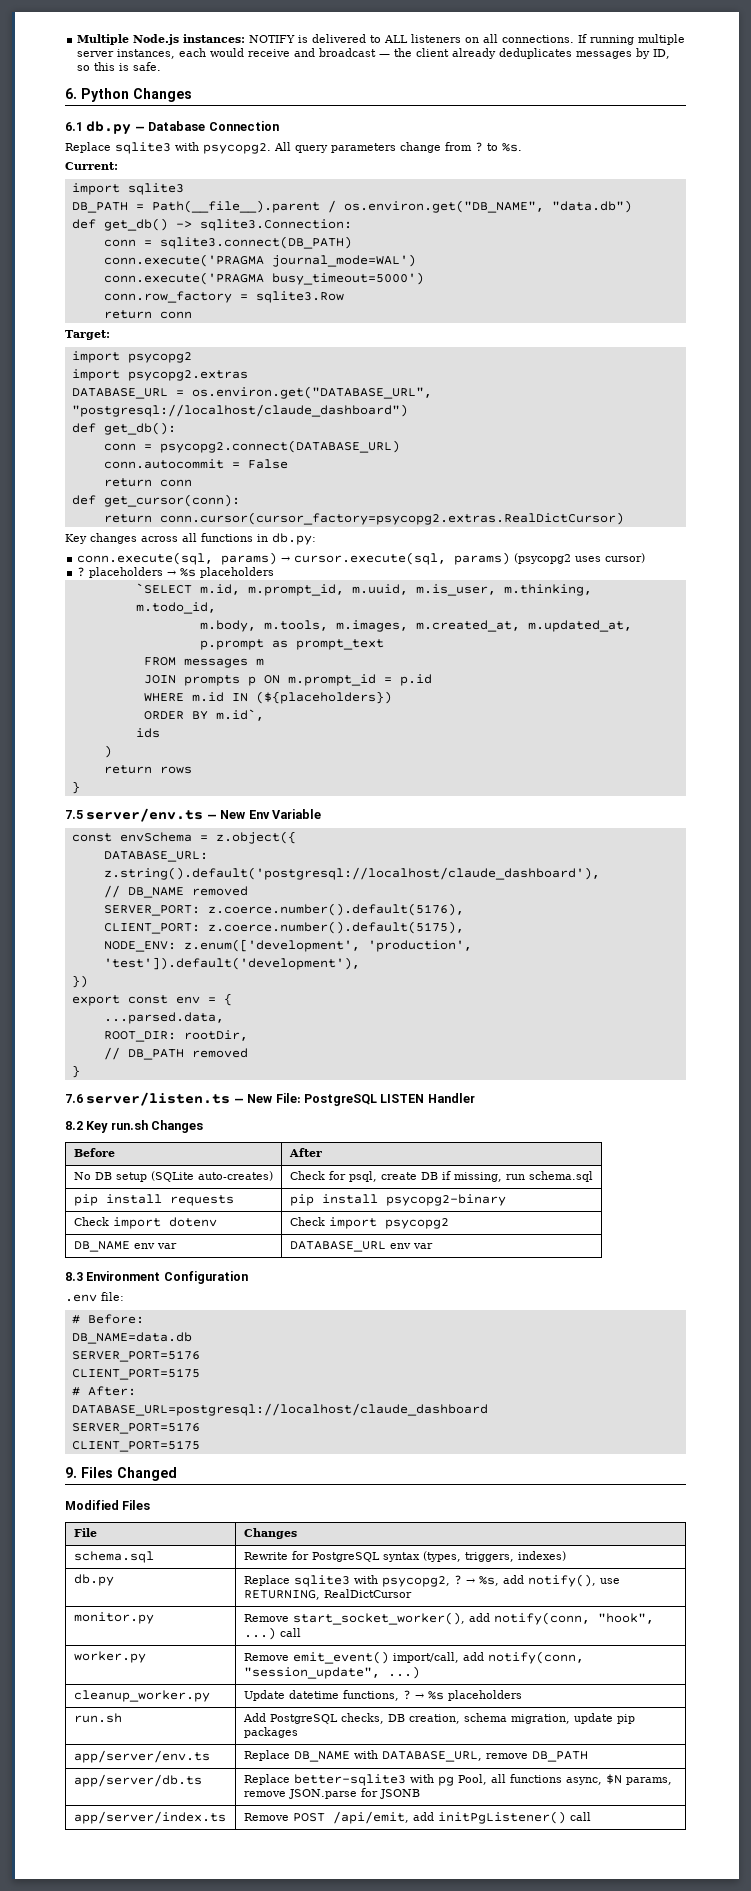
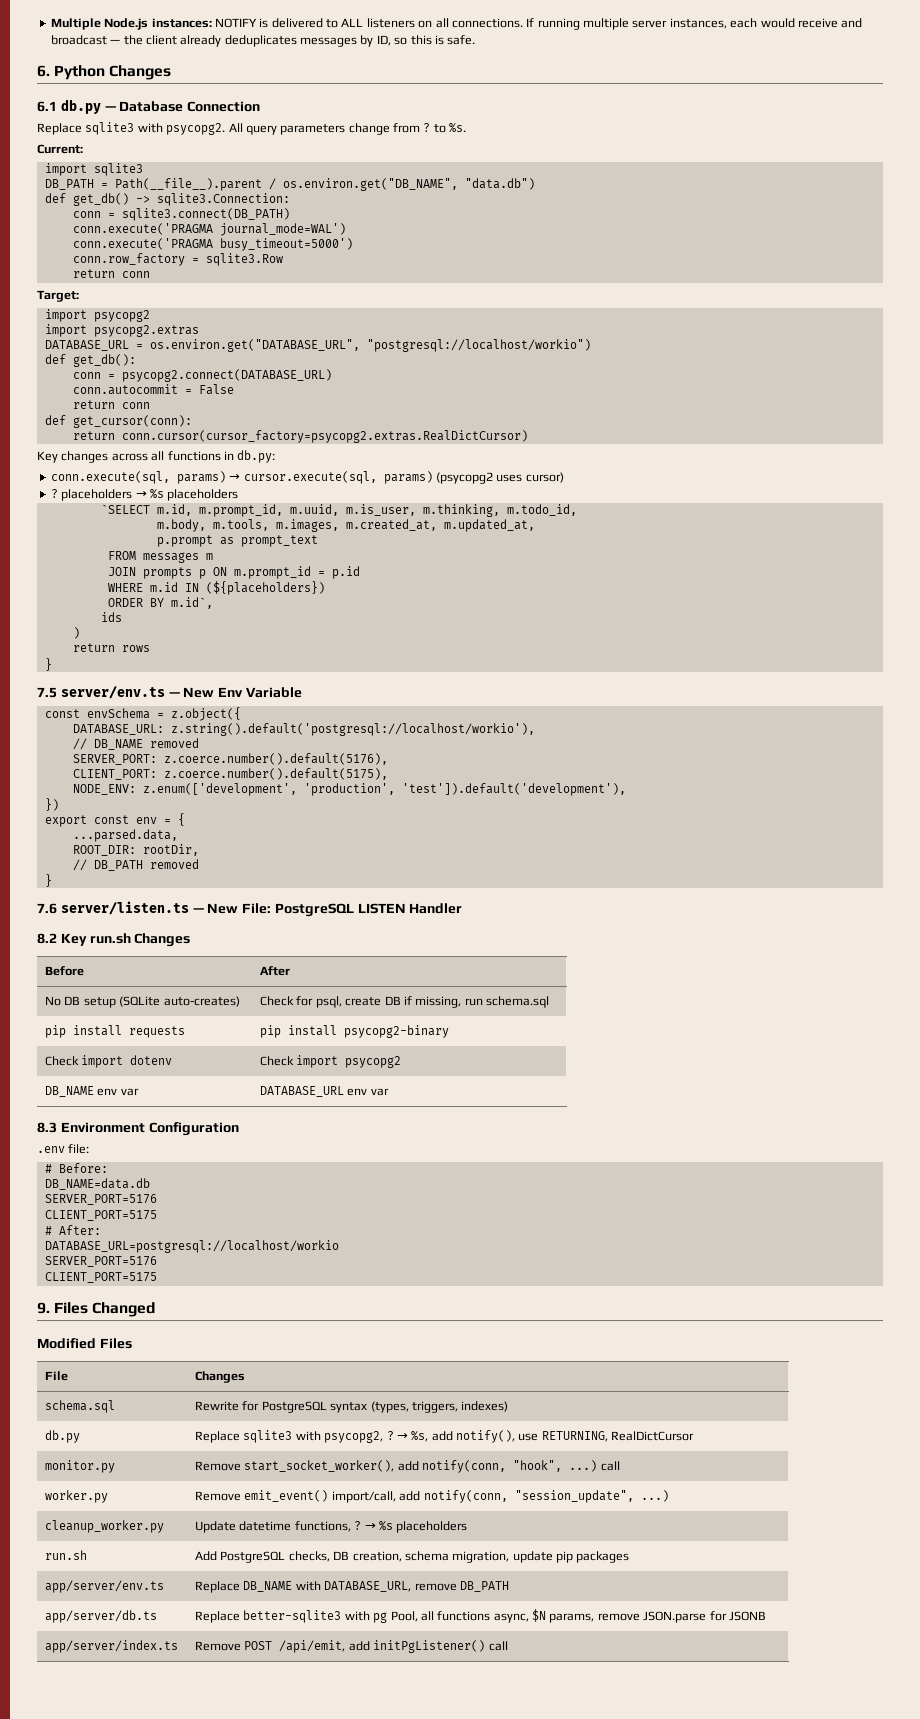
- DATABASE_URL = os.environ.get("DATABASE_URL", "postgresql://localhost/claude_dashboard")
+ DATABASE_URL = os.environ.get("DATABASE_URL", "postgresql://localhost/workio")
- DATABASE_URL: z.string().default('postgresql://localhost/claude_dashboard'),
+ DATABASE_URL: z.string().default('postgresql://localhost/workio'),
- DATABASE_URL=postgresql://localhost/claude_dashboard
+ DATABASE_URL=postgresql://localhost/workio

